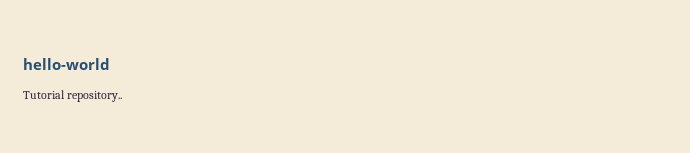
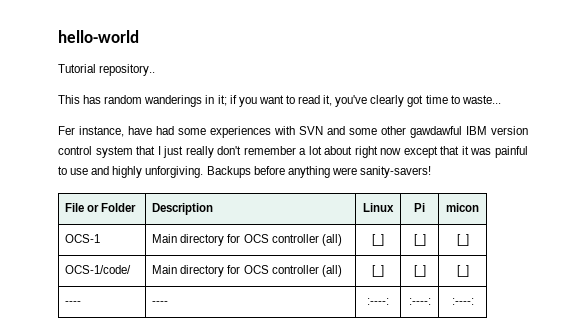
+ This has random wanderings in it; if you want to read it, you've clearly got time to waste...
+ Fer instance, have had some experiences with SVN and some other gawdawful IBM version control system that I just really don't remember a lot about right now except that it was painful to use and highly unforgiving. Backups before anything were sanity-savers!
+ File or Folder | Description | Linux | Pi | micon
+ OCS-1 | Main directory for OCS controller (all) | [_] | [_] | [_]
+ OCS-1/code/ | Main directory for OCS controller (all) | [_] | [_] | [_]
+ ---- | ---- | :----: | :----: | :----:

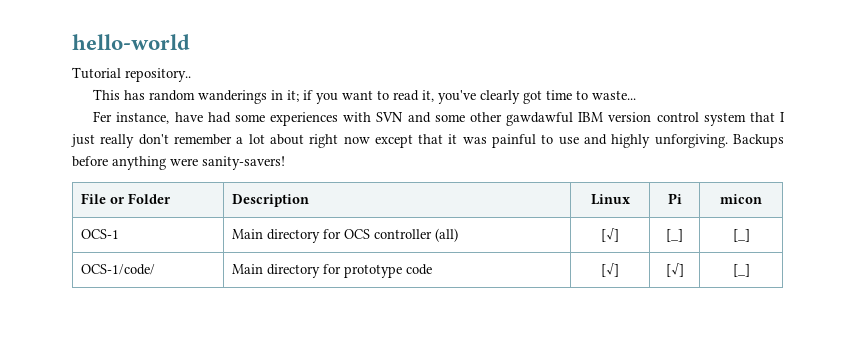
- OCS-1 | Main directory for OCS controller (all) | [_] | [_] | [_]
+ OCS-1 | Main directory for OCS controller (all) | [√] | [_] | [_]
- OCS-1/code/ | Main directory for OCS controller (all) | [_] | [_] | [_]
- ---- | ---- | :----: | :----: | :----:
+ OCS-1/code/ | Main directory for prototype code | [√] | [√] | [_]

